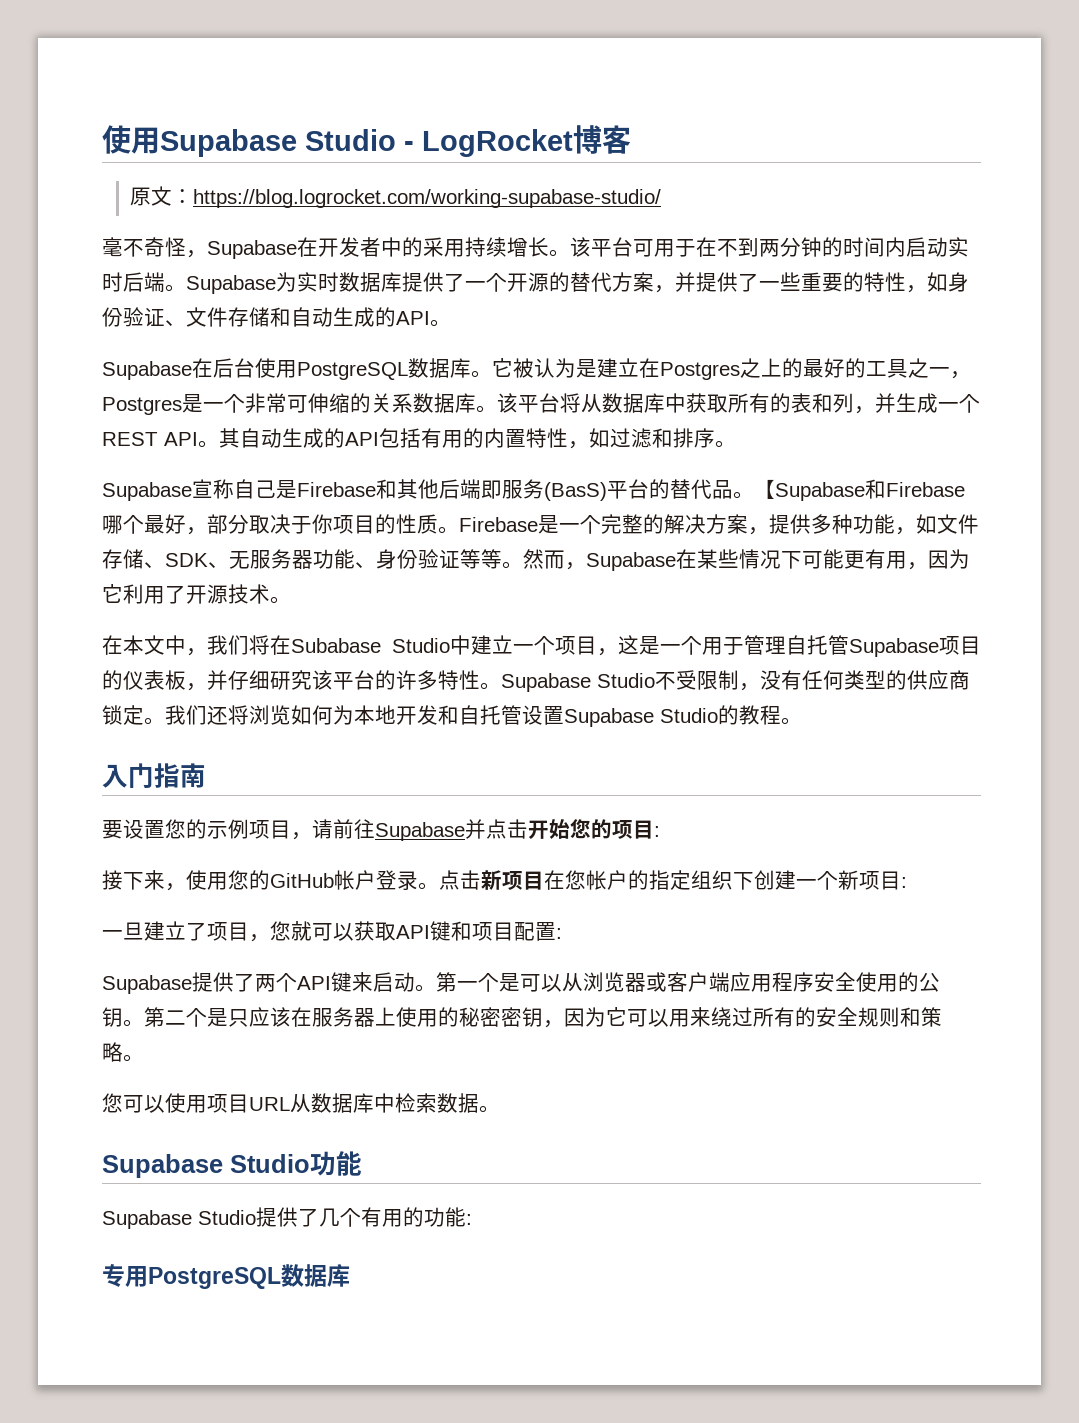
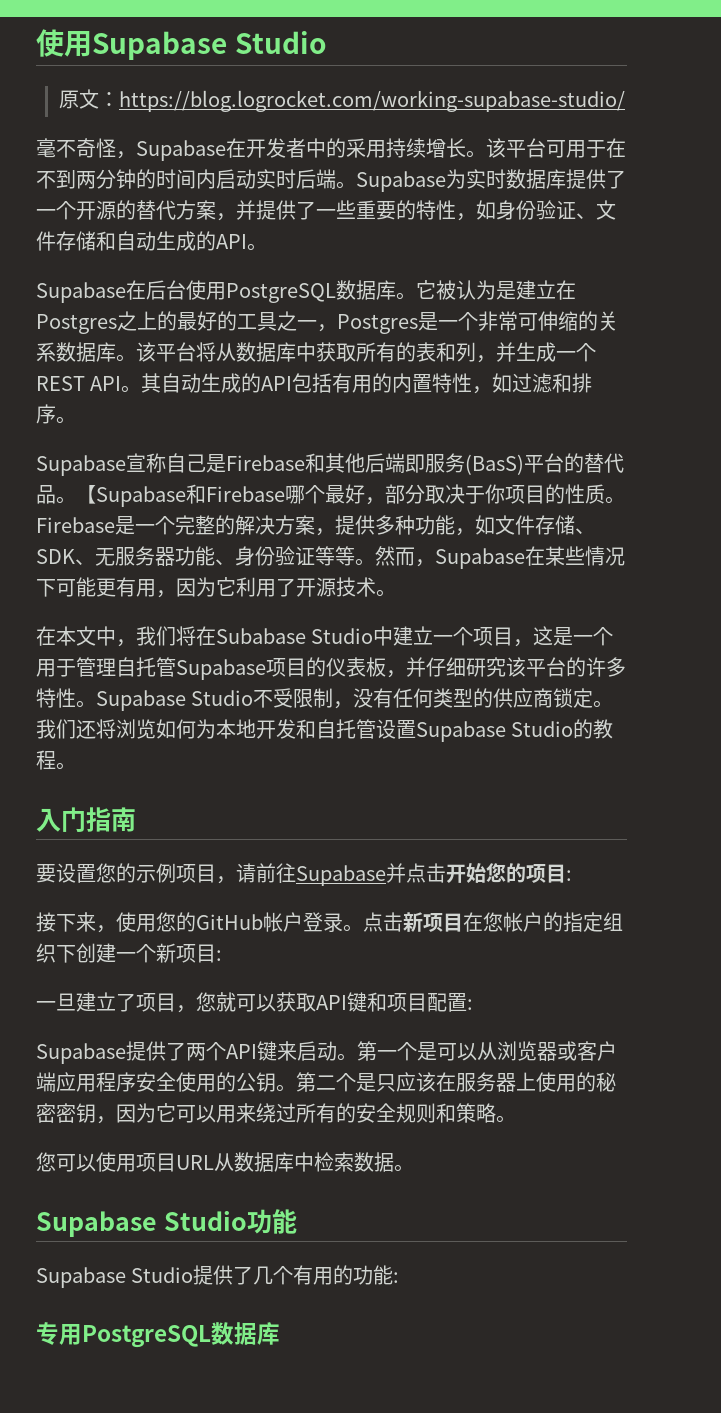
- 使用Supabase Studio - LogRocket博客
+ 使用Supabase Studio

